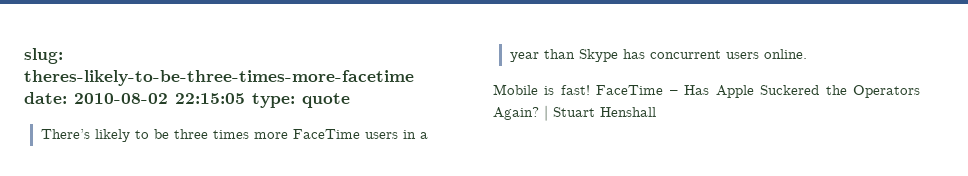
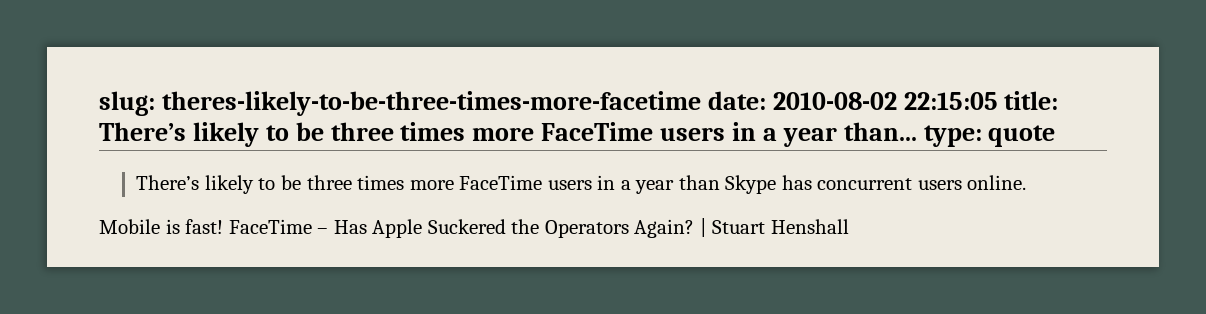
- slug: theres-likely-to-be-three-times-more-facetime date: 2010-08-02 22:15:05 type: quote
+ slug: theres-likely-to-be-three-times-more-facetime date: 2010-08-02 22:15:05 title: There’s likely to be three times more FaceTime users in a year than... type: quote

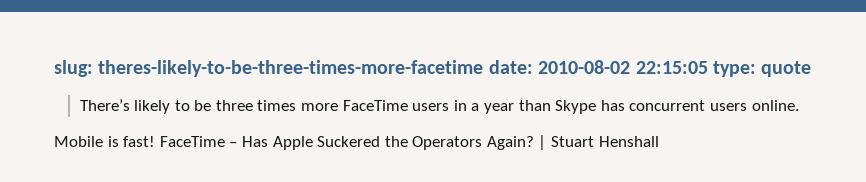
- slug: theres-likely-to-be-three-times-more-facetime date: 2010-08-02 22:15:05 title: There’s likely to be three times more FaceTime users in a year than... type: quote
+ slug: theres-likely-to-be-three-times-more-facetime date: 2010-08-02 22:15:05 type: quote

